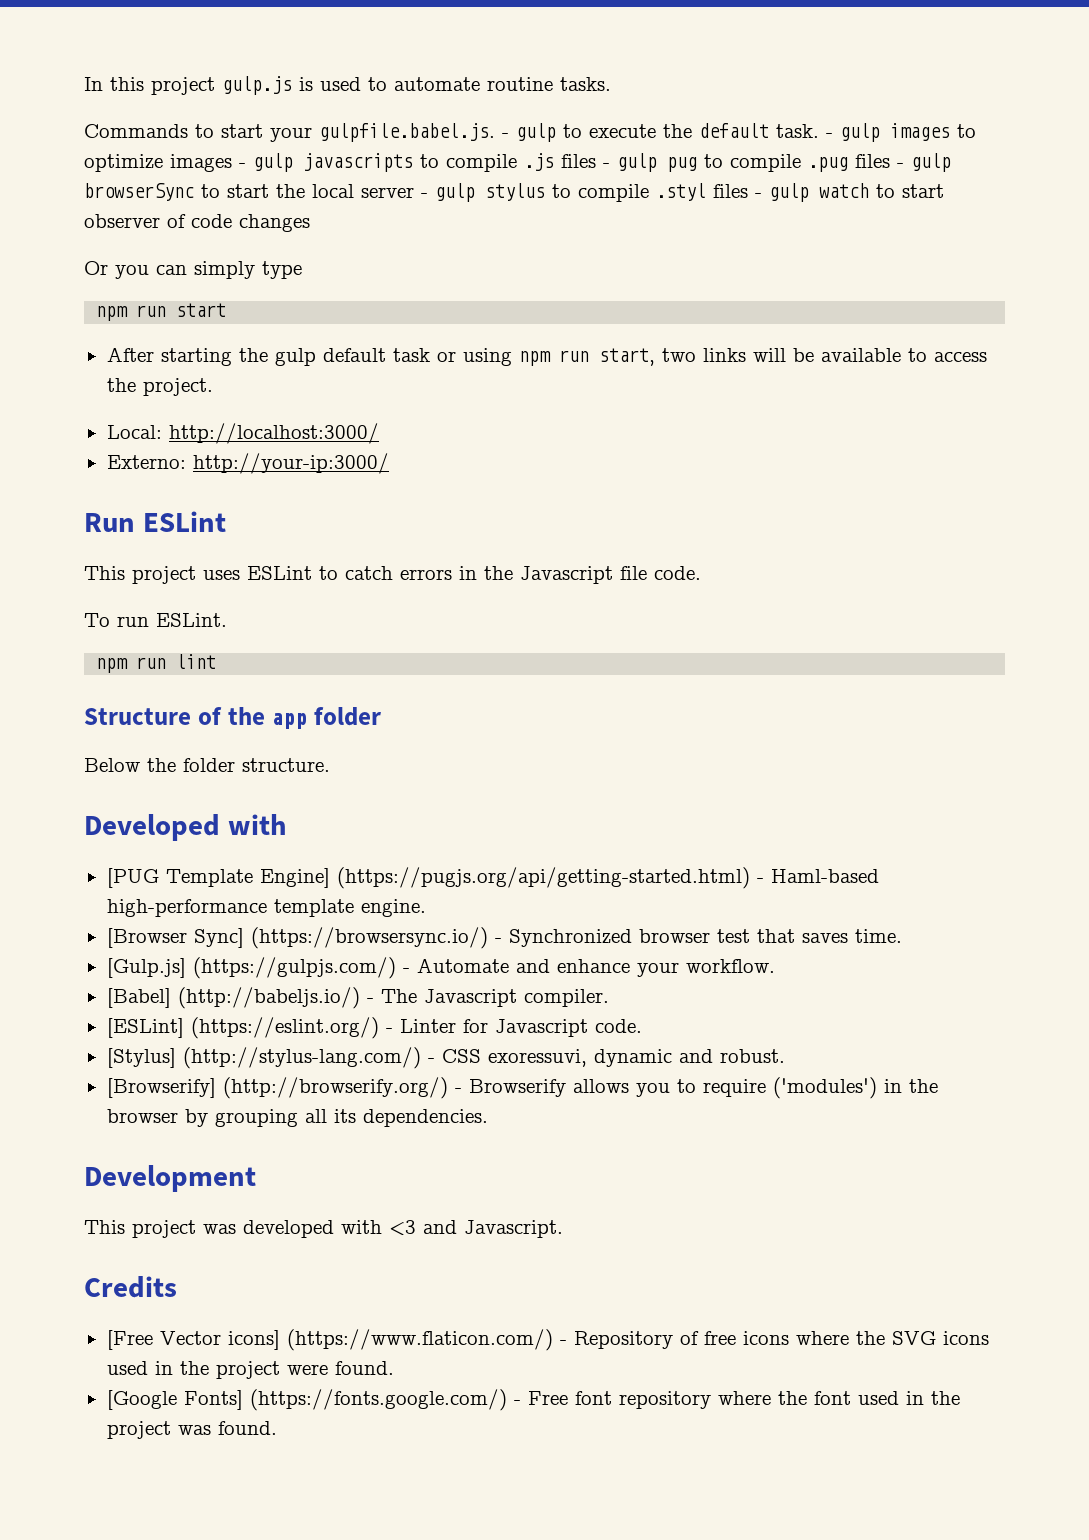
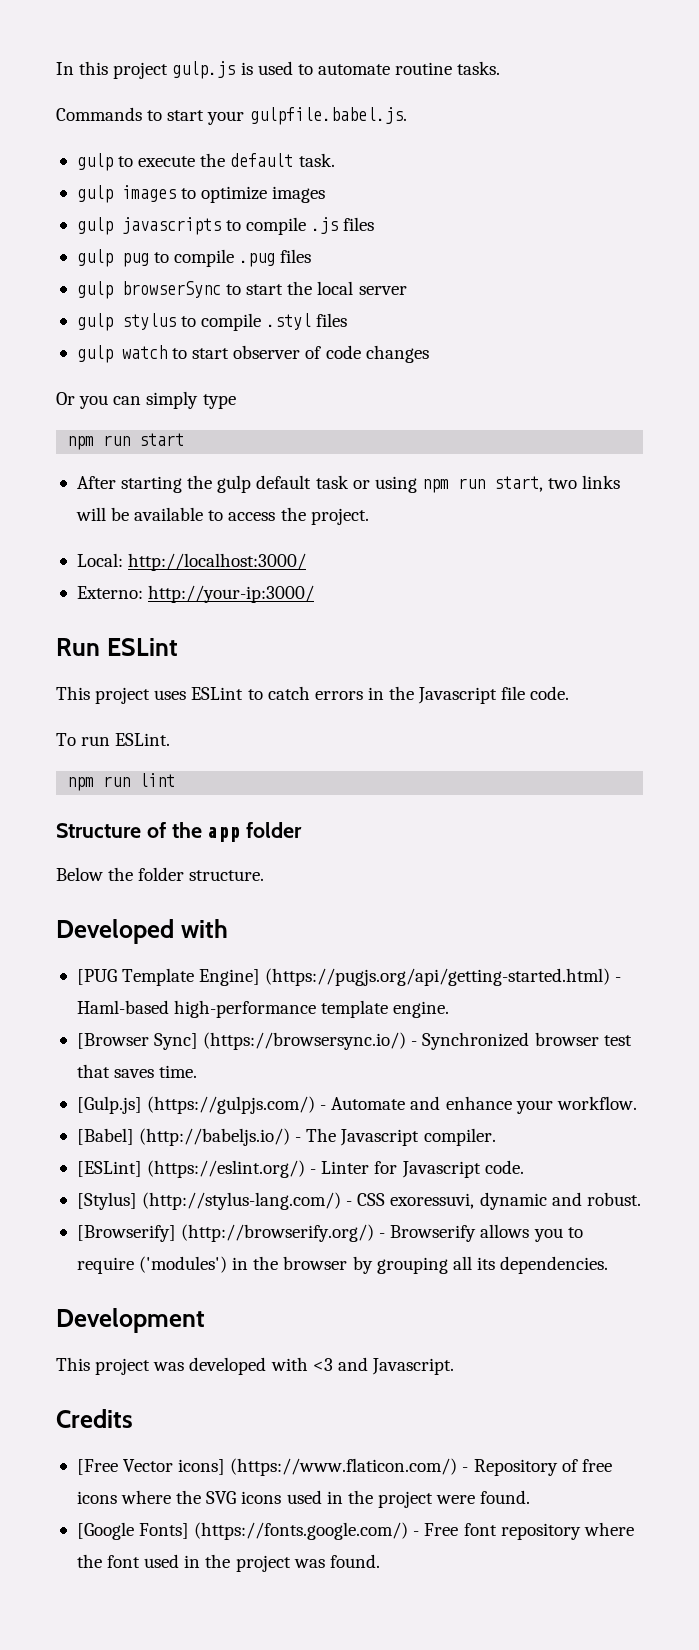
- Commands to start your gulpfile.babel.js. - gulp to execute the default task. - gulp images to optimize images - gulp javascripts to compile .js files - gulp pug to compile .pug files - gulp browserSync to start the local server - gulp stylus to compile .styl files - gulp watch to start observer of code changes
+ Commands to start your gulpfile.babel.js.
+ gulp to execute the default task.
+ gulp images to optimize images
+ gulp javascripts to compile .js files
+ gulp pug to compile .pug files
+ gulp browserSync to start the local server
+ gulp stylus to compile .styl files
+ gulp watch to start observer of code changes

